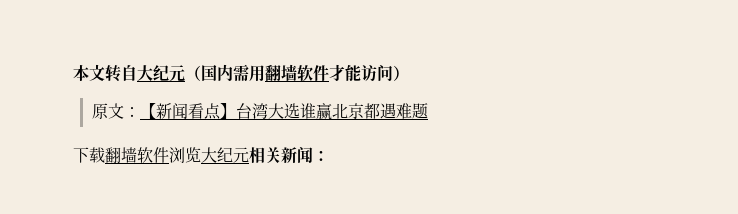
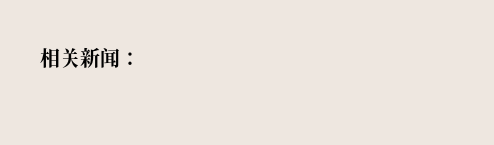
- 本文转自大纪元（国内需用翻墙软件才能访问）
- 原文：【新闻看点】台湾大选谁赢北京都遇难题
- 下载翻墙软件浏览大纪元相关新闻：
+ 相关新闻：

